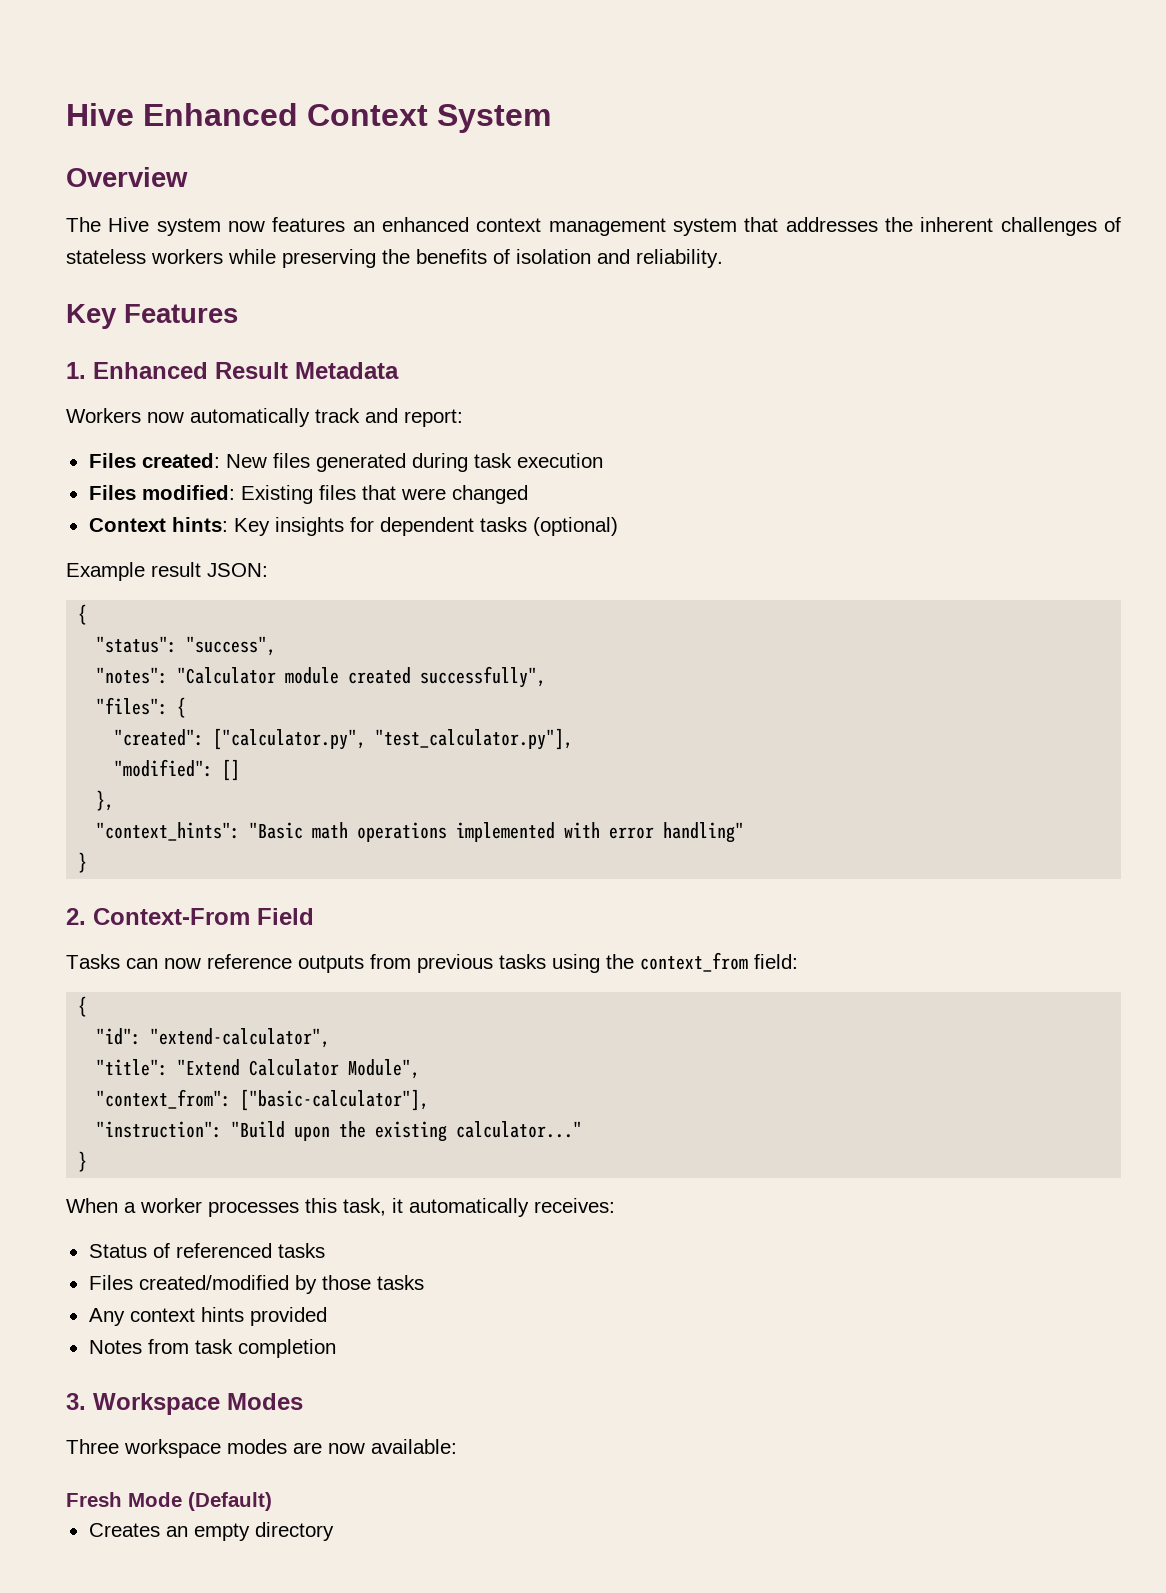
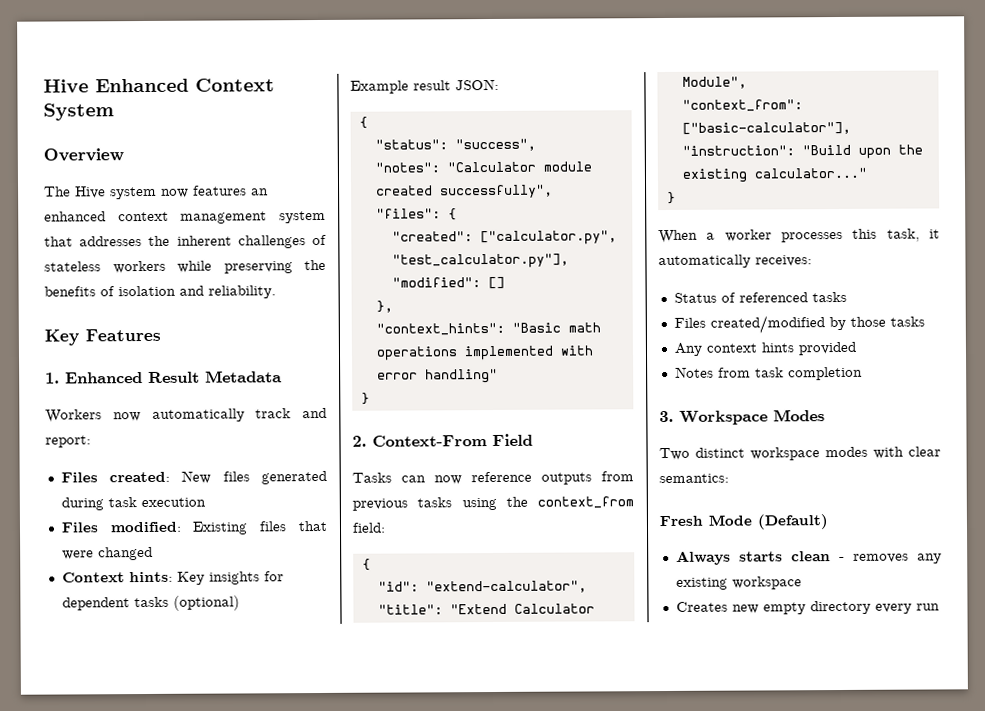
- Three workspace modes are now available:
+ Two distinct workspace modes with clear semantics:
  Fresh Mode (Default)
+ Always starts clean - removes any existing workspace
- Creates an empty directory
+ Creates new empty directory every run

